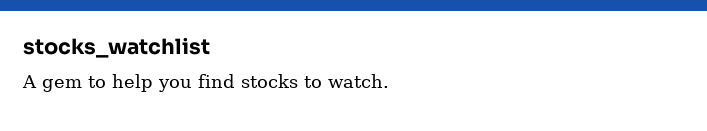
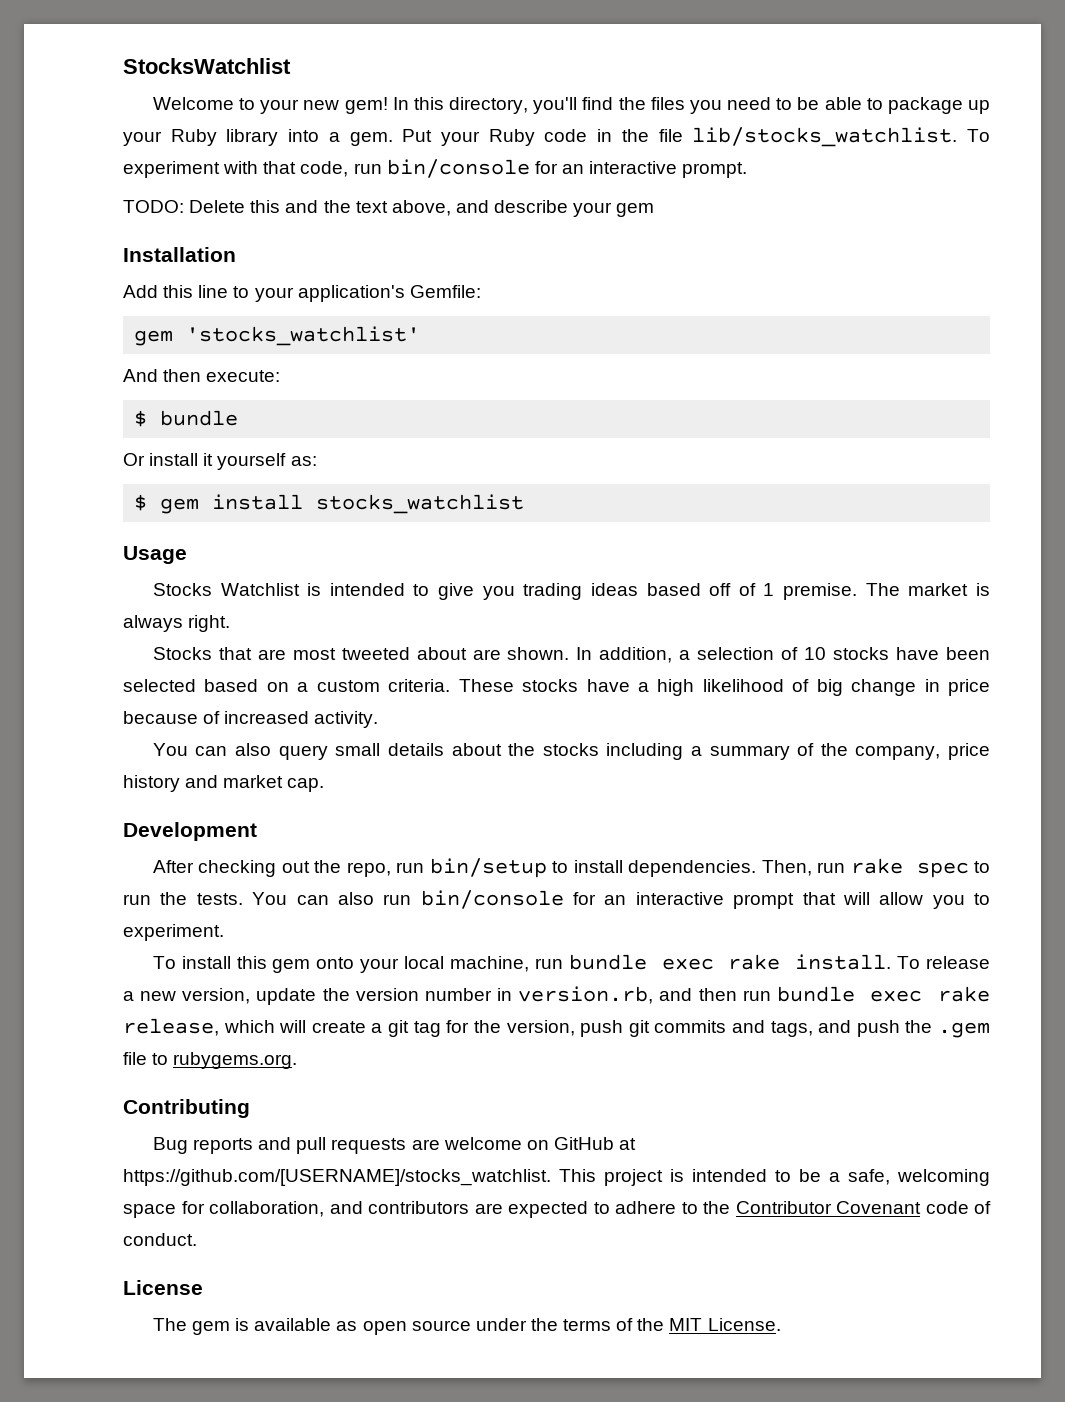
- stocks_watchlist
- A gem to help you find stocks to watch.
+ StocksWatchlist
+ Welcome to your new gem! In this directory, you'll find the files you need to be able to package up your Ruby library into a gem. Put your Ruby code in the file lib/stocks_watchlist. To experiment with that code, run bin/console for an interactive prompt.
+ TODO: Delete this and the text above, and describe your gem
+ Installation
+ Add this line to your application's Gemfile:
+ gem 'stocks_watchlist'
+ And then execute:
+ $ bundle
+ Or install it yourself as:
+ $ gem install stocks_watchlist
+ Usage
+ Stocks Watchlist is intended to give you trading ideas based off of 1 premise. The market is always right.
+ Stocks that are most tweeted about are shown. In addition, a selection of 10 stocks have been selected based on a custom criteria. These stocks have a high likelihood of big change in price because of increased activity.
+ You can also query small details about the stocks including a summary of the company, price history and market cap.
+ Development
+ After checking out the repo, run bin/setup to install dependencies. Then, run rake spec to run the tests. You can also run bin/console for an interactive prompt that will allow you to experiment.
+ To install this gem onto your local machine, run bundle exec rake install. To release a new version, update the version number in version.rb, and then run bundle exec rake release, which will create a git tag for the version, push git commits and tags, and push the .gem file to rubygems.org.
+ Contributing
+ Bug reports and pull requests are welcome on GitHub at https://github.com/[USERNAME]/stocks_watchlist. This project is intended to be a safe, welcoming space for collaboration, and contributors are expected to adhere to the Contributor Covenant code of conduct.
+ License
+ The gem is available as open source under the terms of the MIT License.

